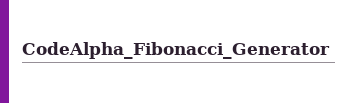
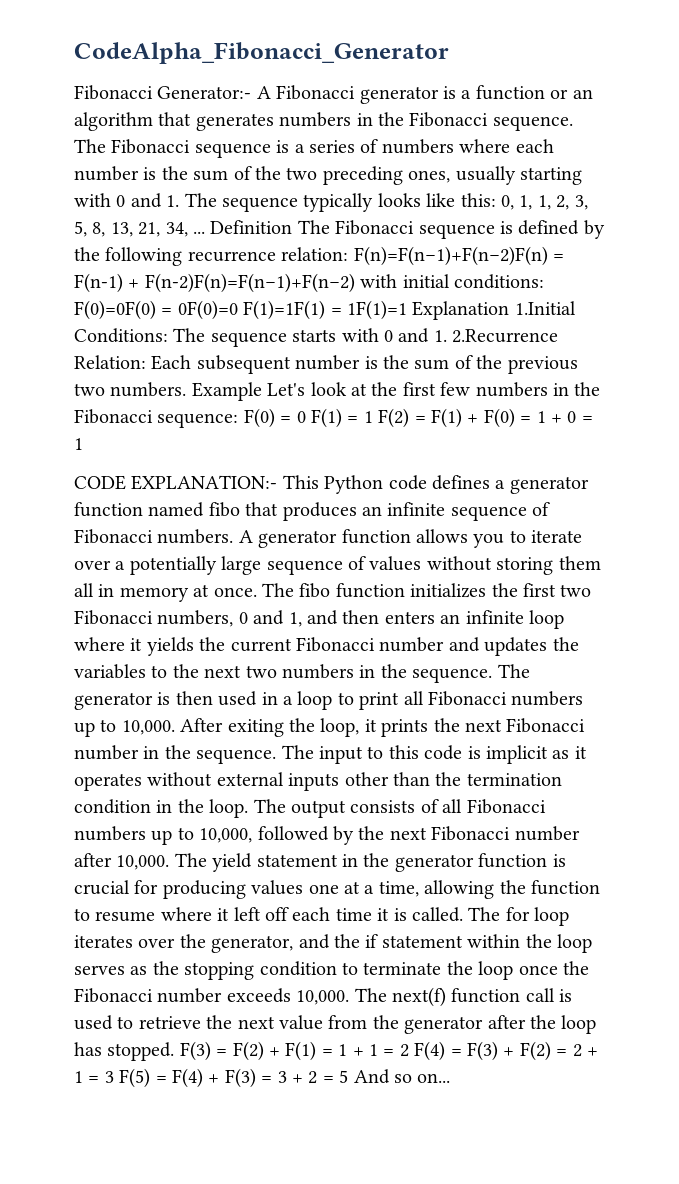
+ Fibonacci Generator:- A Fibonacci generator is a function or an algorithm that generates numbers in the Fibonacci sequence. The Fibonacci sequence is a series of numbers where each number is the sum of the two preceding ones, usually starting with 0 and 1. The sequence typically looks like this: 0, 1, 1, 2, 3, 5, 8, 13, 21, 34, ... Definition The Fibonacci sequence is defined by the following recurrence relation: F(n)=F(n−1)+F(n−2)F(n) = F(n-1) + F(n-2)F(n)=F(n−1)+F(n−2) with initial conditions: F(0)=0F(0) = 0F(0)=0 F(1)=1F(1) = 1F(1)=1 Explanation 1.Initial Conditions: The sequence starts with 0 and 1. 2.Recurrence Relation: Each subsequent number is the sum of the previous two numbers. Example Let's look at the first few numbers in the Fibonacci sequence: F(0) = 0 F(1) = 1 F(2) = F(1) + F(0) = 1 + 0 = 1
+ CODE EXPLANATION:- This Python code defines a generator function named fibo that produces an infinite sequence of Fibonacci numbers. A generator function allows you to iterate over a potentially large sequence of values without storing them all in memory at once. The fibo function initializes the first two Fibonacci numbers, 0 and 1, and then enters an infinite loop where it yields the current Fibonacci number and updates the variables to the next two numbers in the sequence. The generator is then used in a loop to print all Fibonacci numbers up to 10,000. After exiting the loop, it prints the next Fibonacci number in the sequence. The input to this code is implicit as it operates without external inputs other than the termination condition in the loop. The output consists of all Fibonacci numbers up to 10,000, followed by the next Fibonacci number after 10,000. The yield statement in the generator function is crucial for producing values one at a time, allowing the function to resume where it left off each time it is called. The for loop iterates over the generator, and the if statement within the loop serves as the stopping condition to terminate the loop once the Fibonacci number exceeds 10,000. The next(f) function call is used to retrieve the next value from the generator after the loop has stopped. F(3) = F(2) + F(1) = 1 + 1 = 2 F(4) = F(3) + F(2) = 2 + 1 = 3 F(5) = F(4) + F(3) = 3 + 2 = 5 And so on...

